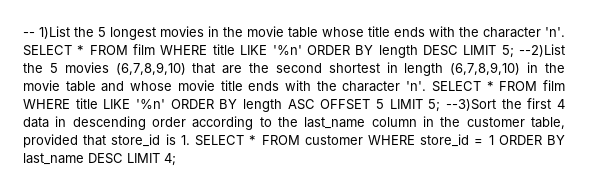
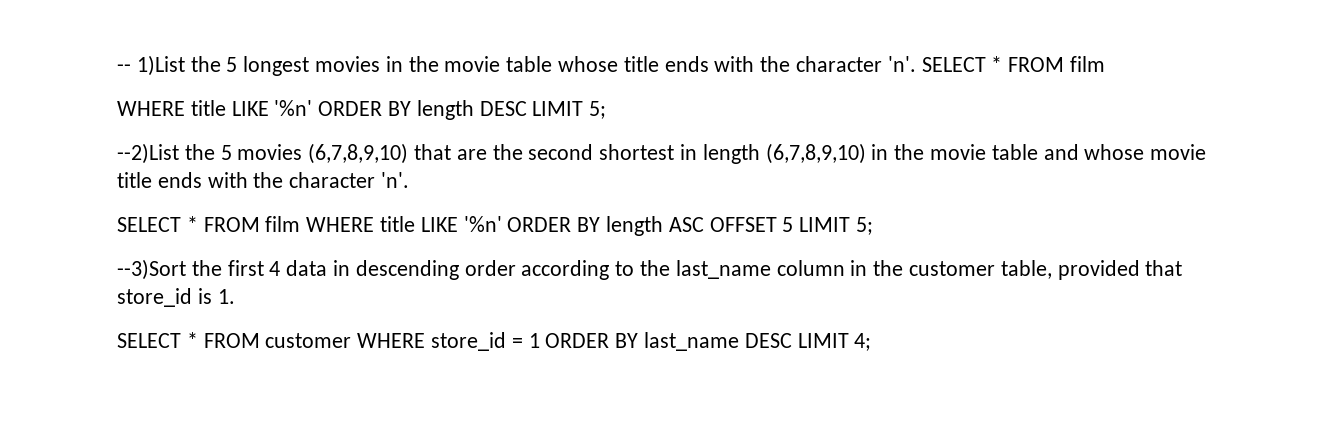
- -- 1)List the 5 longest movies in the movie table whose title ends with the character 'n'. SELECT * FROM film WHERE title LIKE '%n' ORDER BY length DESC LIMIT 5; --2)List the 5 movies (6,7,8,9,10) that are the second shortest in length (6,7,8,9,10) in the movie table and whose movie title ends with the character 'n'. SELECT * FROM film WHERE title LIKE '%n' ORDER BY length ASC OFFSET 5 LIMIT 5; --3)Sort the first 4 data in descending order according to the last_name column in the customer table, provided that store_id is 1. SELECT * FROM customer WHERE store_id = 1 ORDER BY last_name DESC LIMIT 4;
+ -- 1)List the 5 longest movies in the movie table whose title ends with the character 'n'. SELECT * FROM film
+ WHERE title LIKE '%n' ORDER BY length DESC LIMIT 5;
+ --2)List the 5 movies (6,7,8,9,10) that are the second shortest in length (6,7,8,9,10) in the movie table and whose movie title ends with the character 'n'.
+ SELECT * FROM film WHERE title LIKE '%n' ORDER BY length ASC OFFSET 5 LIMIT 5;
+ --3)Sort the first 4 data in descending order according to the last_name column in the customer table, provided that store_id is 1.
+ SELECT * FROM customer WHERE store_id = 1 ORDER BY last_name DESC LIMIT 4;

